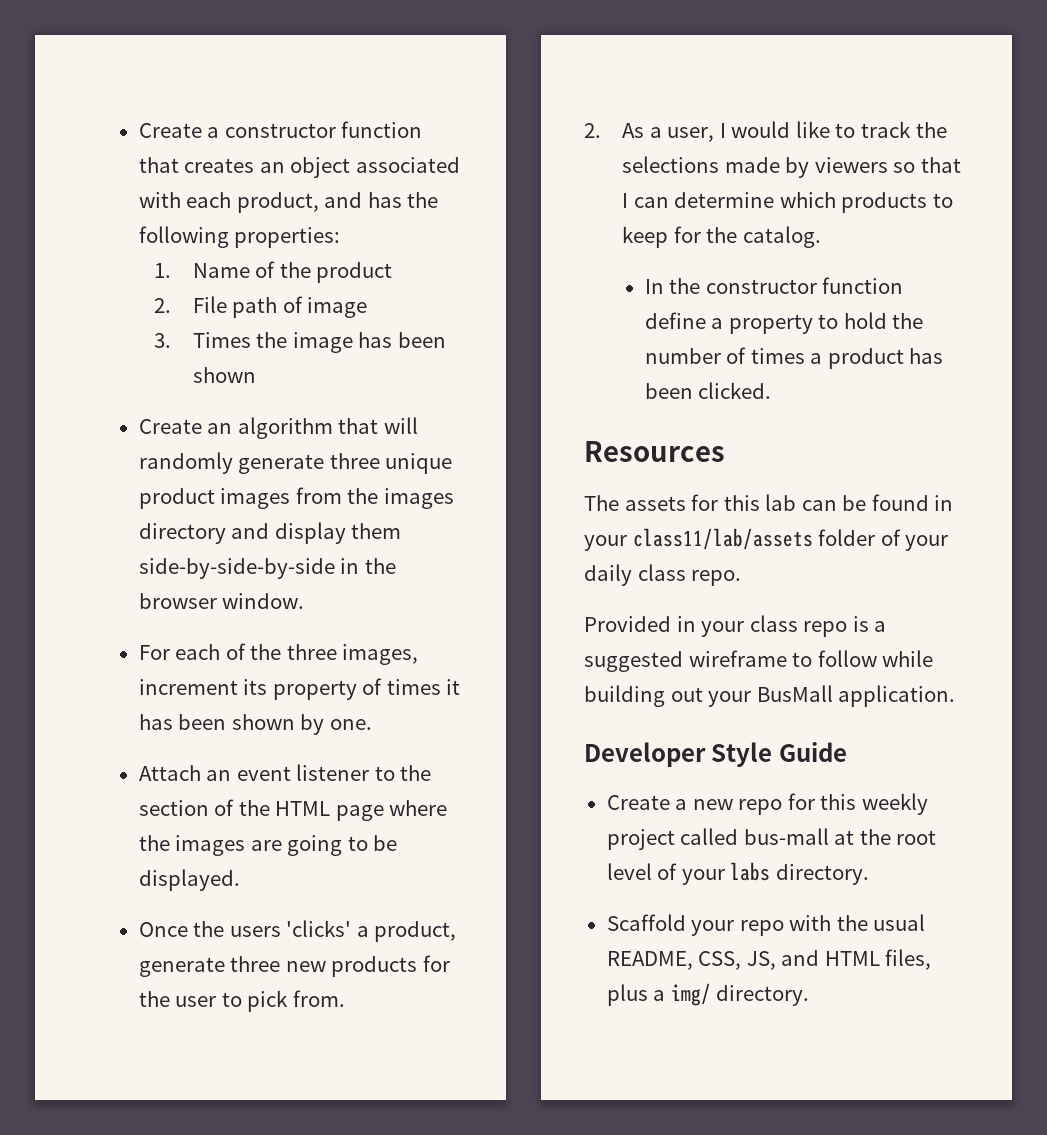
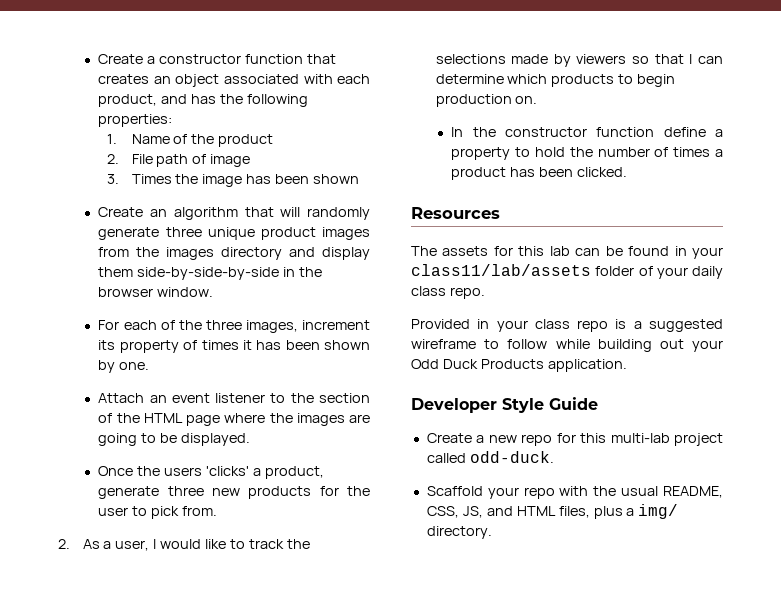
- 2. As a user, I would like to track the selections made by viewers so that I can determine which products to keep for the catalog.
+ 2. As a user, I would like to track the selections made by viewers so that I can determine which products to begin production on.
- Provided in your class repo is a suggested wireframe to follow while building out your BusMall application.
+ Provided in your class repo is a suggested wireframe to follow while building out your Odd Duck Products application.
- Create a new repo for this weekly project called bus-mall at the root level of your labs directory.
+ Create a new repo for this multi-lab project called odd-duck.

